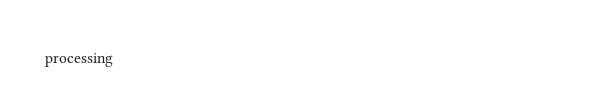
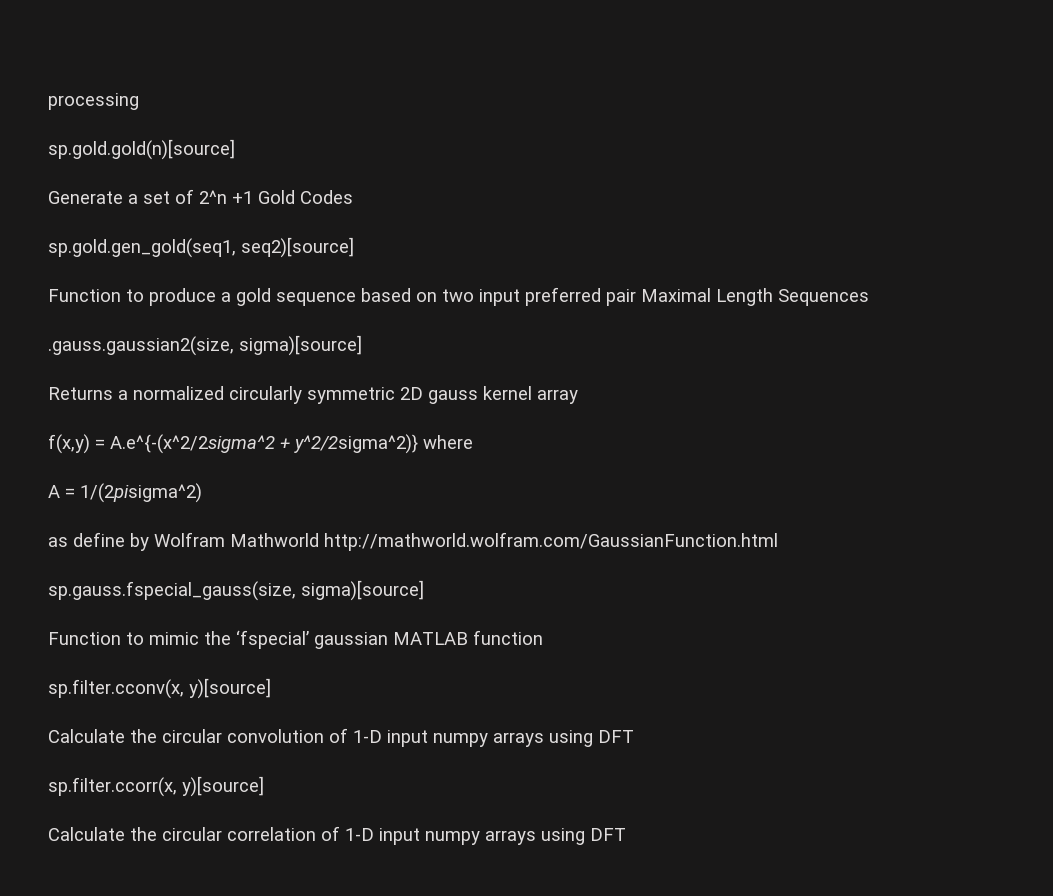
+ sp.gold.gold(n)[source]
+ Generate a set of 2^n +1 Gold Codes
+ sp.gold.gen_gold(seq1, seq2)[source]
+ Function to produce a gold sequence based on two input preferred pair Maximal Length Sequences
+ .gauss.gaussian2(size, sigma)[source]
+ Returns a normalized circularly symmetric 2D gauss kernel array
+ f(x,y) = A.e^{-(x^2/2sigma^2 + y^2/2sigma^2)} where
+ A = 1/(2pisigma^2)
+ as define by Wolfram Mathworld http://mathworld.wolfram.com/GaussianFunction.html
+ sp.gauss.fspecial_gauss(size, sigma)[source]
+ Function to mimic the ‘fspecial’ gaussian MATLAB function
+ sp.filter.cconv(x, y)[source]
+ Calculate the circular convolution of 1-D input numpy arrays using DFT
+ sp.filter.ccorr(x, y)[source]
+ Calculate the circular correlation of 1-D input numpy arrays using DFT

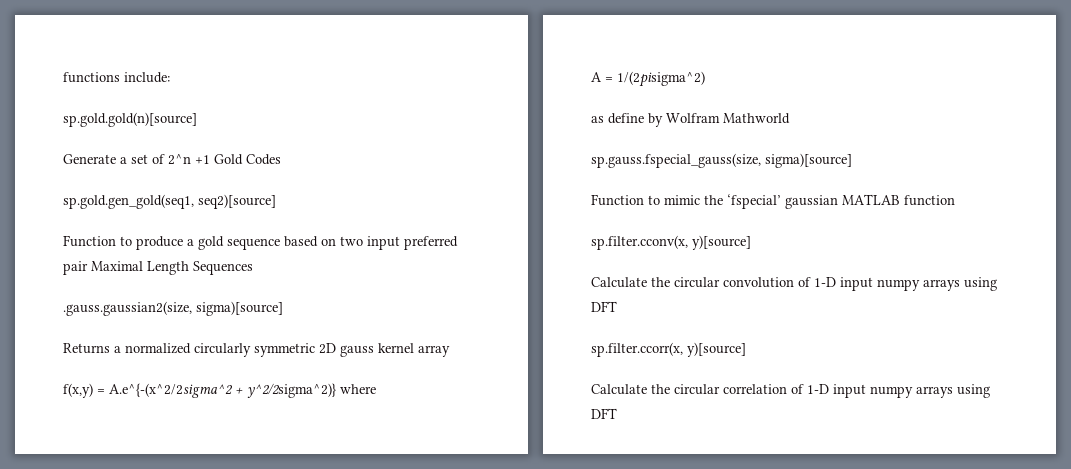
- processing
+ functions include:
- as define by Wolfram Mathworld http://mathworld.wolfram.com/GaussianFunction.html
+ as define by Wolfram Mathworld

